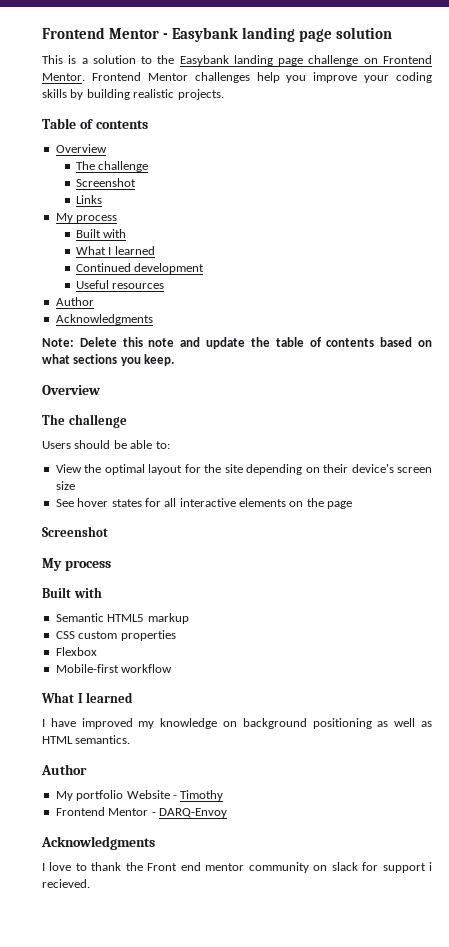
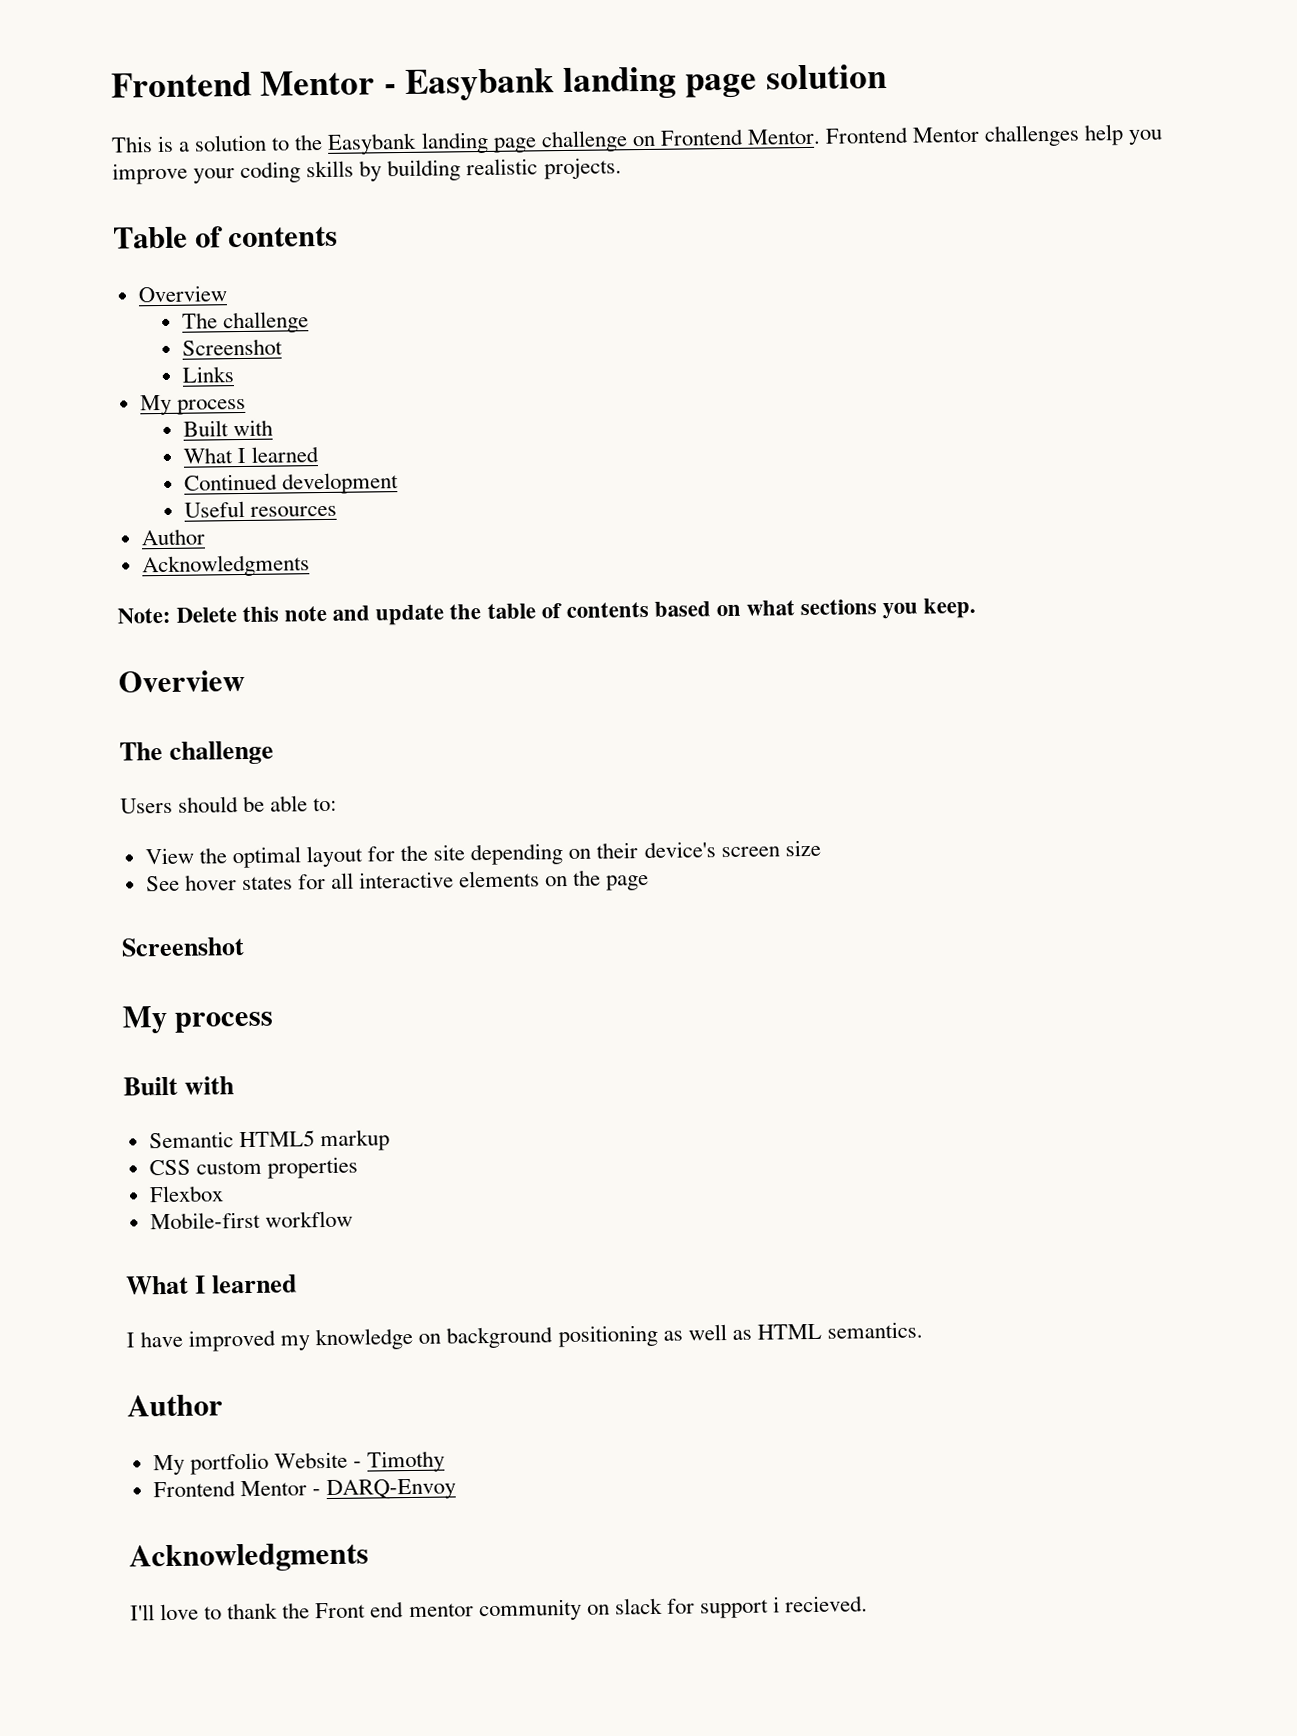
- I love to thank the Front end mentor community on slack for support i recieved.
+ I'll love to thank the Front end mentor community on slack for support i recieved.

